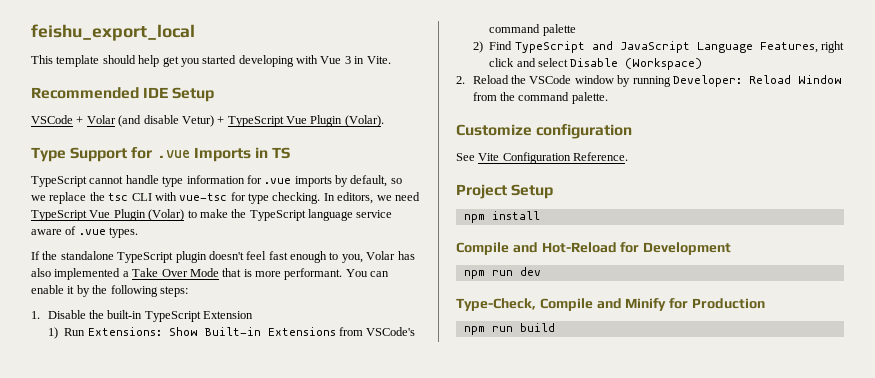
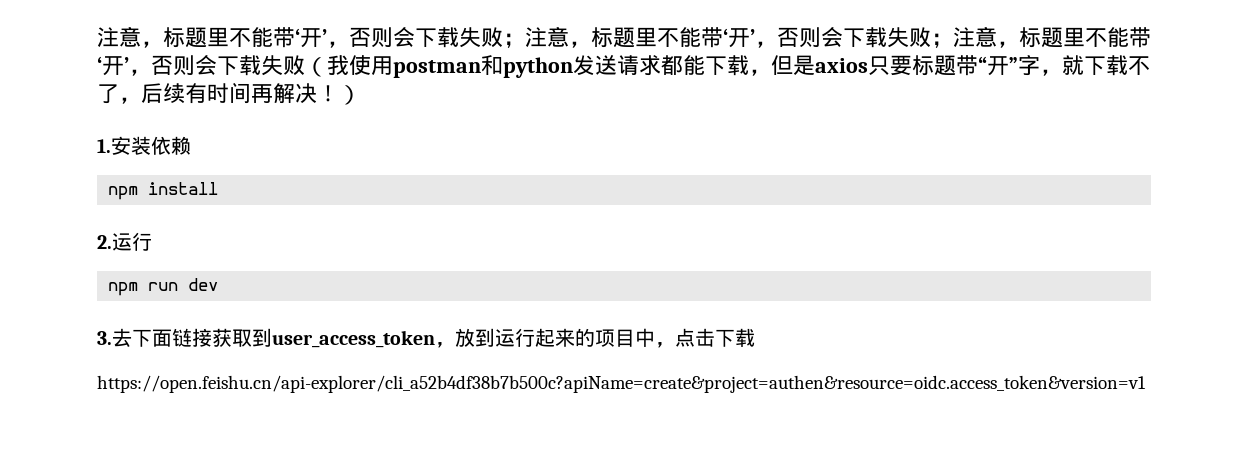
- feishu_export_local
- This template should help get you started developing with Vue 3 in Vite.
- Recommended IDE Setup
- VSCode + Volar (and disable Vetur) + TypeScript Vue Plugin (Volar).
- Type Support for .vue Imports in TS
- TypeScript cannot handle type information for .vue imports by default, so we replace the tsc CLI with vue-tsc for type checking. In editors, we need TypeScript Vue Plugin (Volar) to make the TypeScript language service aware of .vue types.
- If the standalone TypeScript plugin doesn't feel fast enough to you, Volar has also implemented a Take Over Mode that is more performant. You can enable it by the following steps:
- 1. Disable the built-in TypeScript Extension
- 1) Run Extensions: Show Built-in Extensions from VSCode's command palette
- 2) Find TypeScript and JavaScript Language Features, right click and select Disable (Workspace)
- 2. Reload the VSCode window by running Developer: Reload Window from the command palette.
- Customize configuration
- See Vite Configuration Reference.
- Project Setup
+ 注意，标题里不能带‘开’，否则会下载失败；注意，标题里不能带‘开’，否则会下载失败；注意，标题里不能带‘开’，否则会下载失败（我使用postman和python发送请求都能下载，但是axios只要标题带“开”字，就下载不了，后续有时间再解决！）
+ 1.安装依赖
  npm install
- Compile and Hot-Reload for Development
+ 2.运行
  npm run dev
- Type-Check, Compile and Minify for Production
- npm run build
+ 3.去下面链接获取到user_access_token，放到运行起来的项目中，点击下载
+ https://open.feishu.cn/api-explorer/cli_a52b4df38b7b500c?apiName=create&project=authen&resource=oidc.access_token&version=v1

